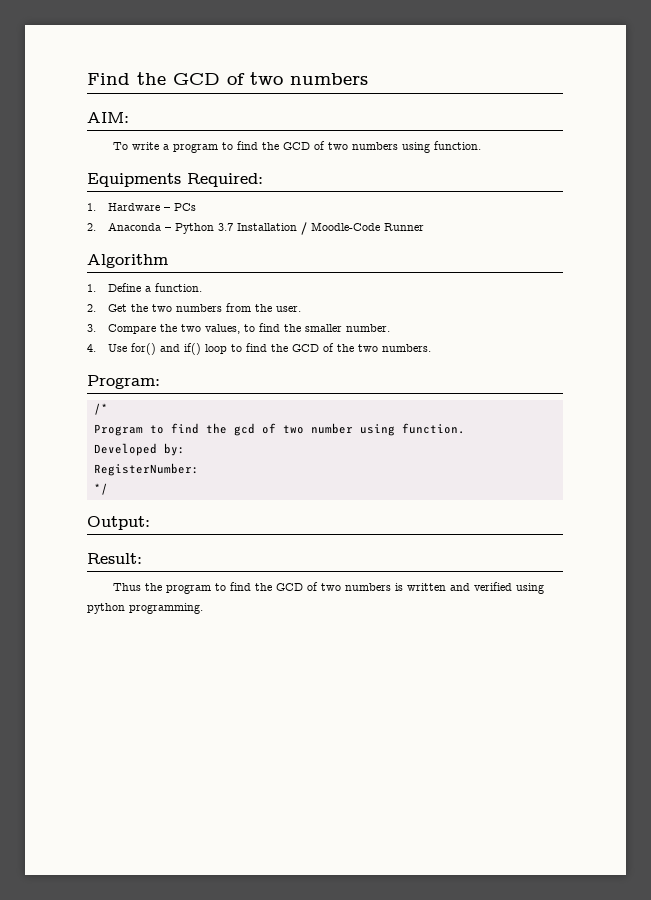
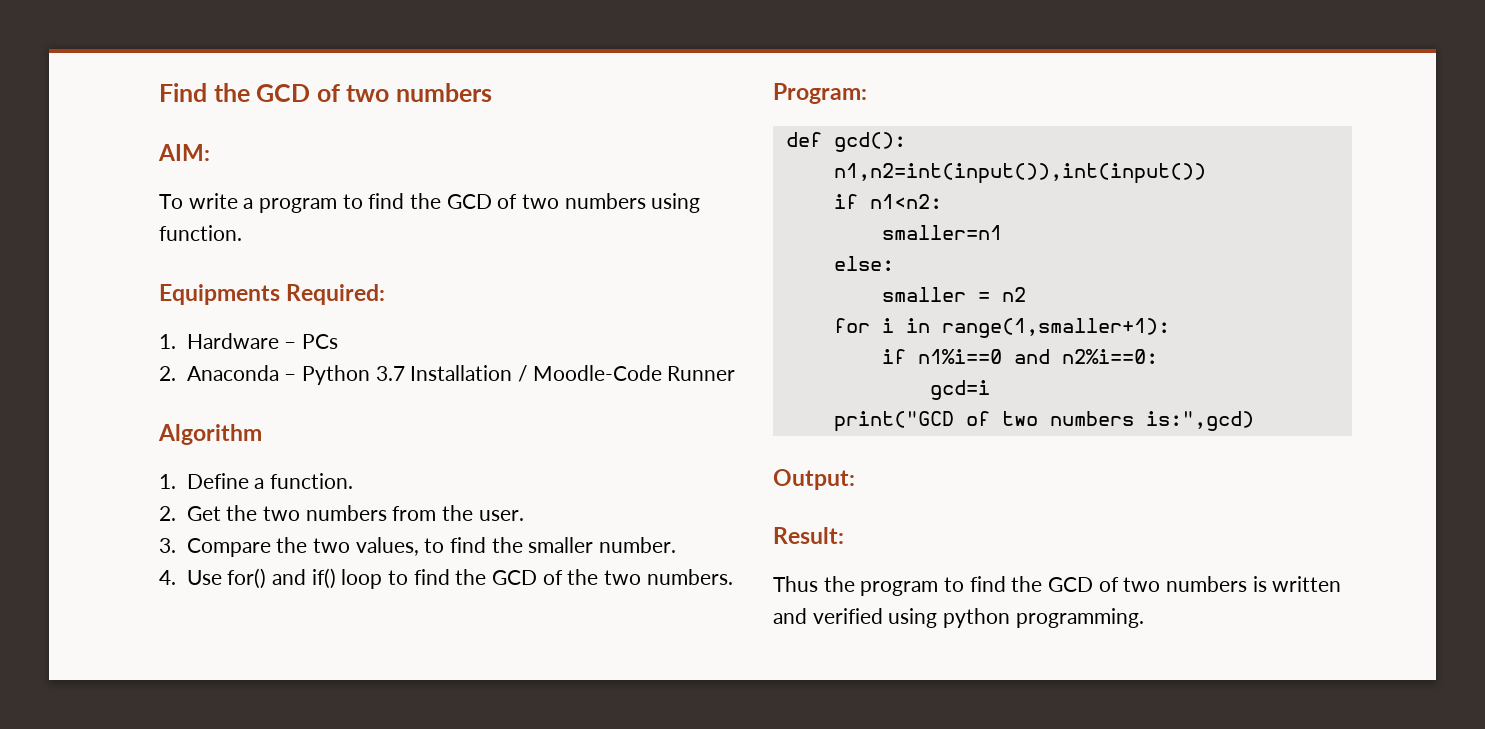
- /*
- Program to find the gcd of two number using function.
- Developed by:
- RegisterNumber:
- */
+ def gcd():
+ n1,n2=int(input()),int(input())
+ if n1<n2:
+ smaller=n1
+ else:
+ smaller = n2
+ for i in range(1,smaller+1):
+ if n1%i==0 and n2%i==0:
+ gcd=i
+ print("GCD of two numbers is:",gcd)

